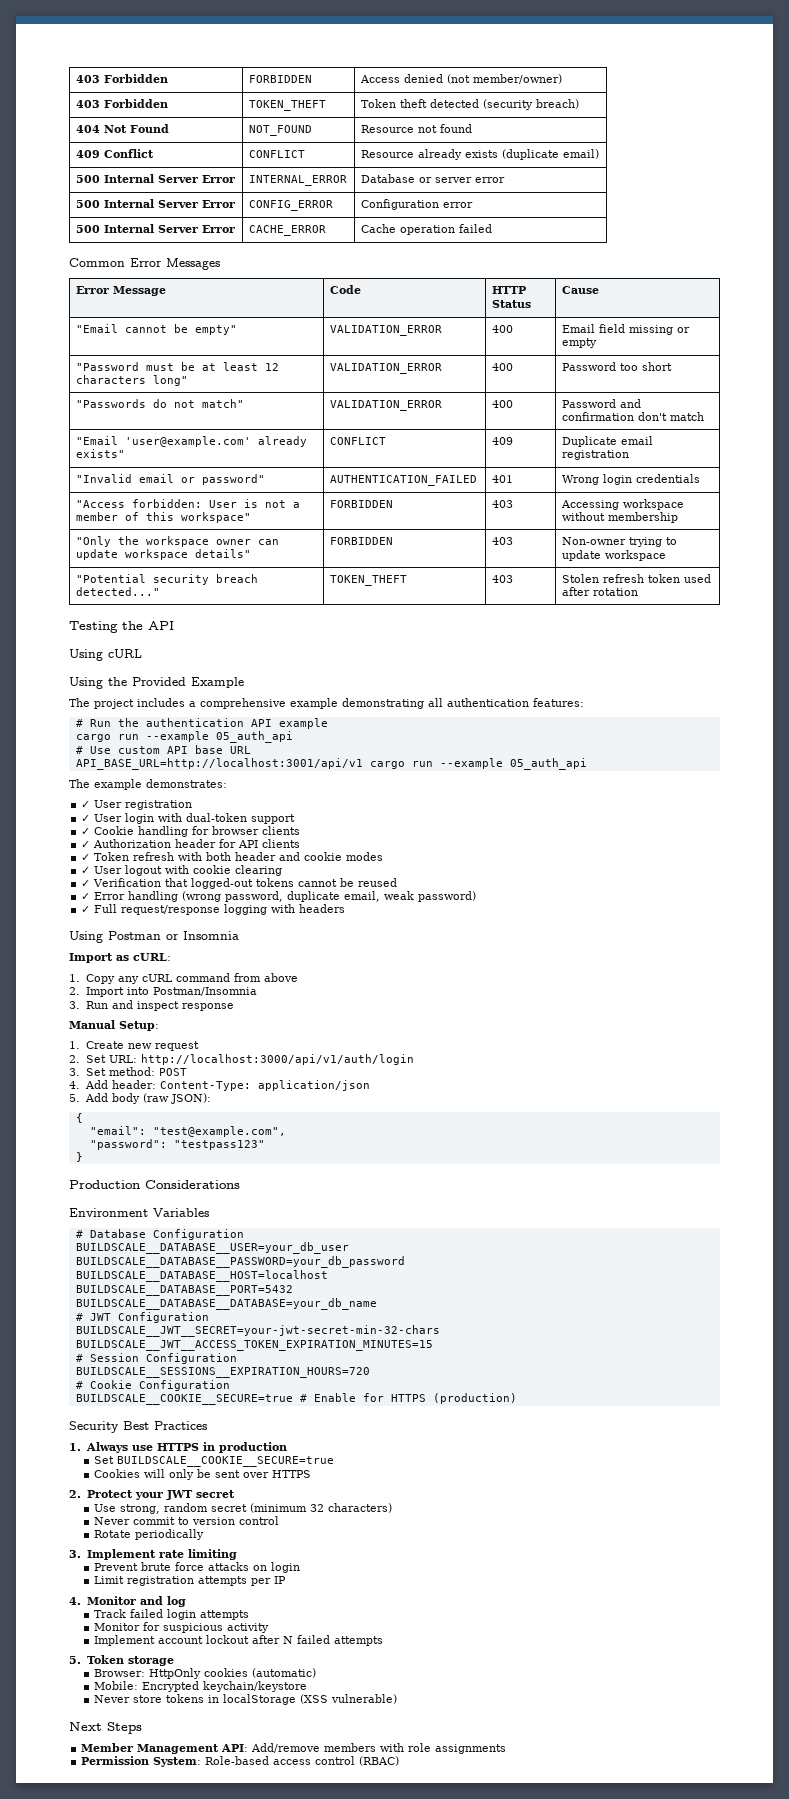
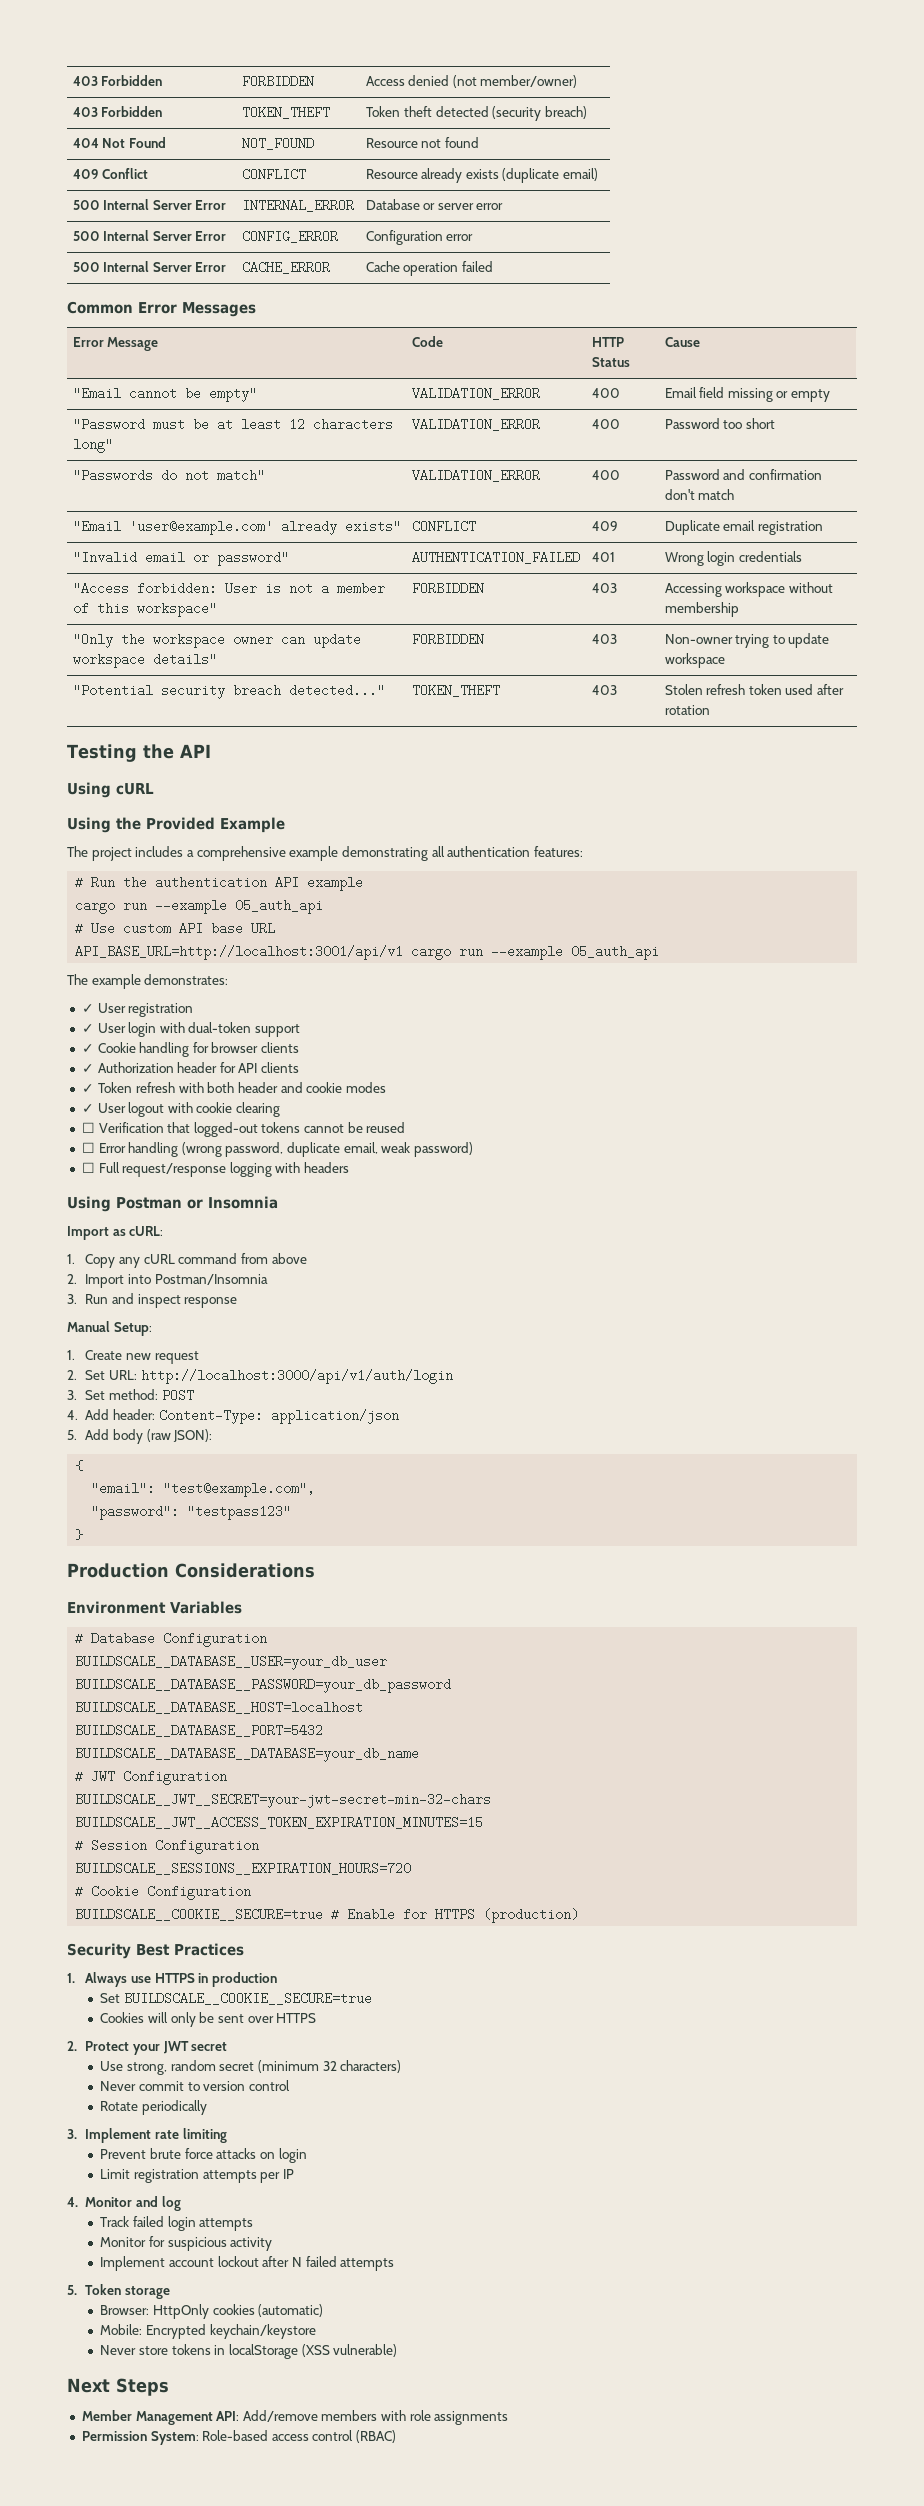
- ✓ Verification that logged-out tokens cannot be reused
+ ☐ Verification that logged-out tokens cannot be reused
- ✓ Error handling (wrong password, duplicate email, weak password)
+ ☐ Error handling (wrong password, duplicate email, weak password)
- ✓ Full request/response logging with headers
+ ☐ Full request/response logging with headers

